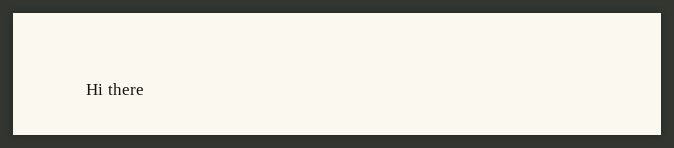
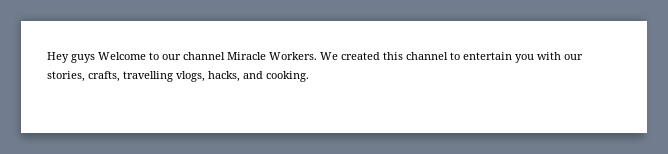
- Hi there
+ Hey guys Welcome to our channel Miracle Workers. We created this channel to entertain you with our stories, crafts, travelling vlogs, hacks, and cooking.

